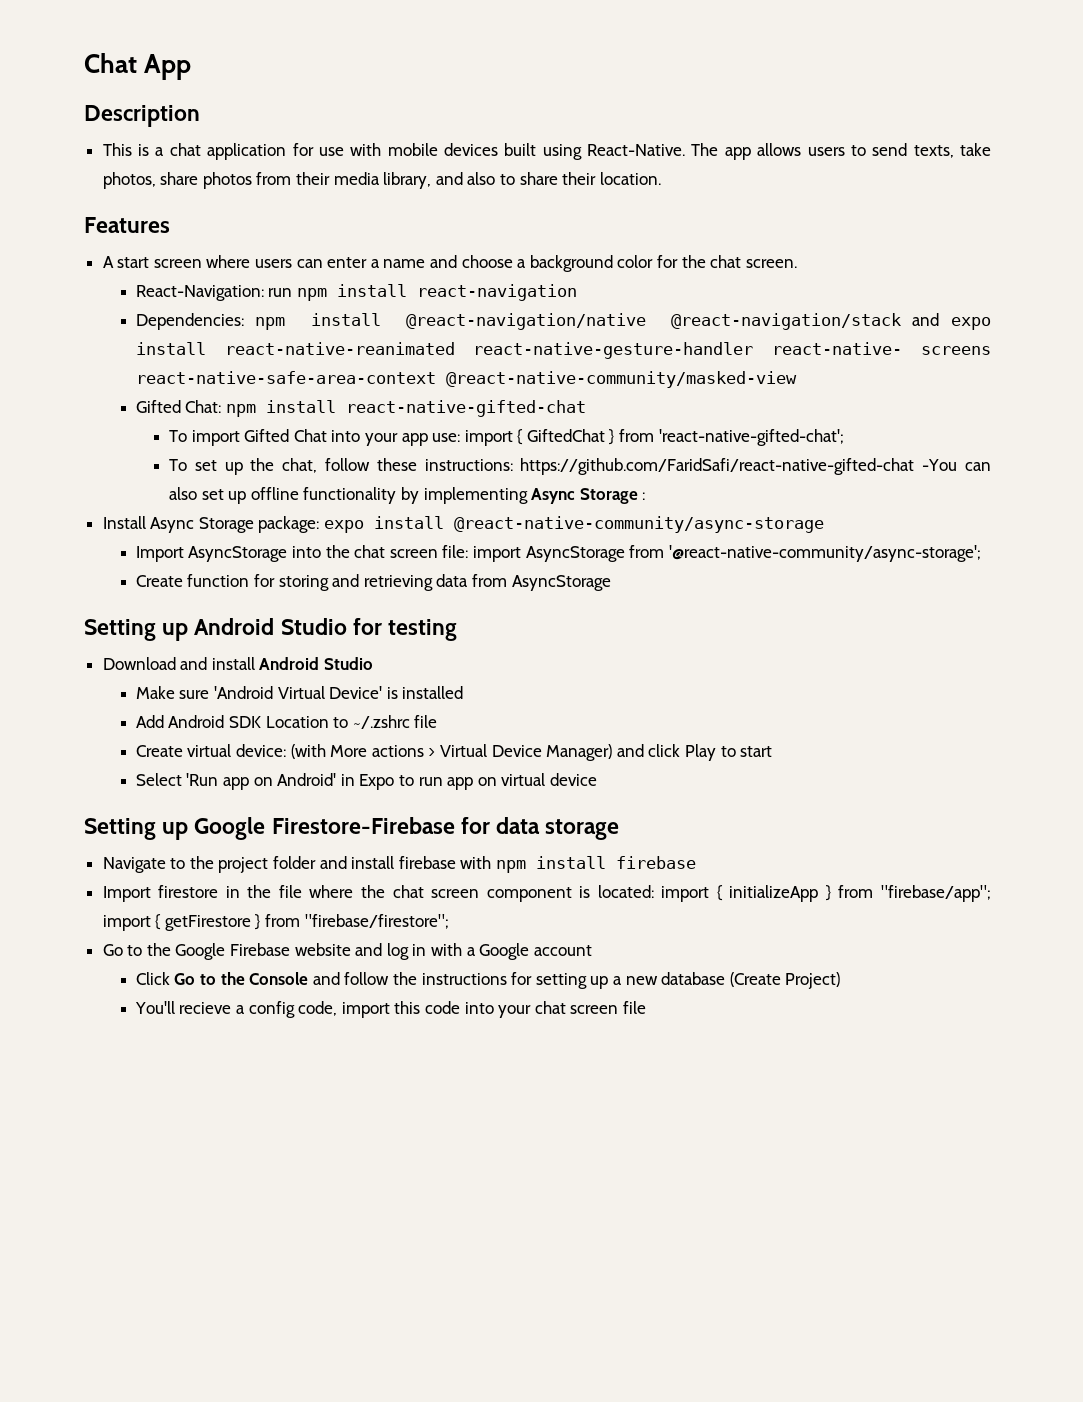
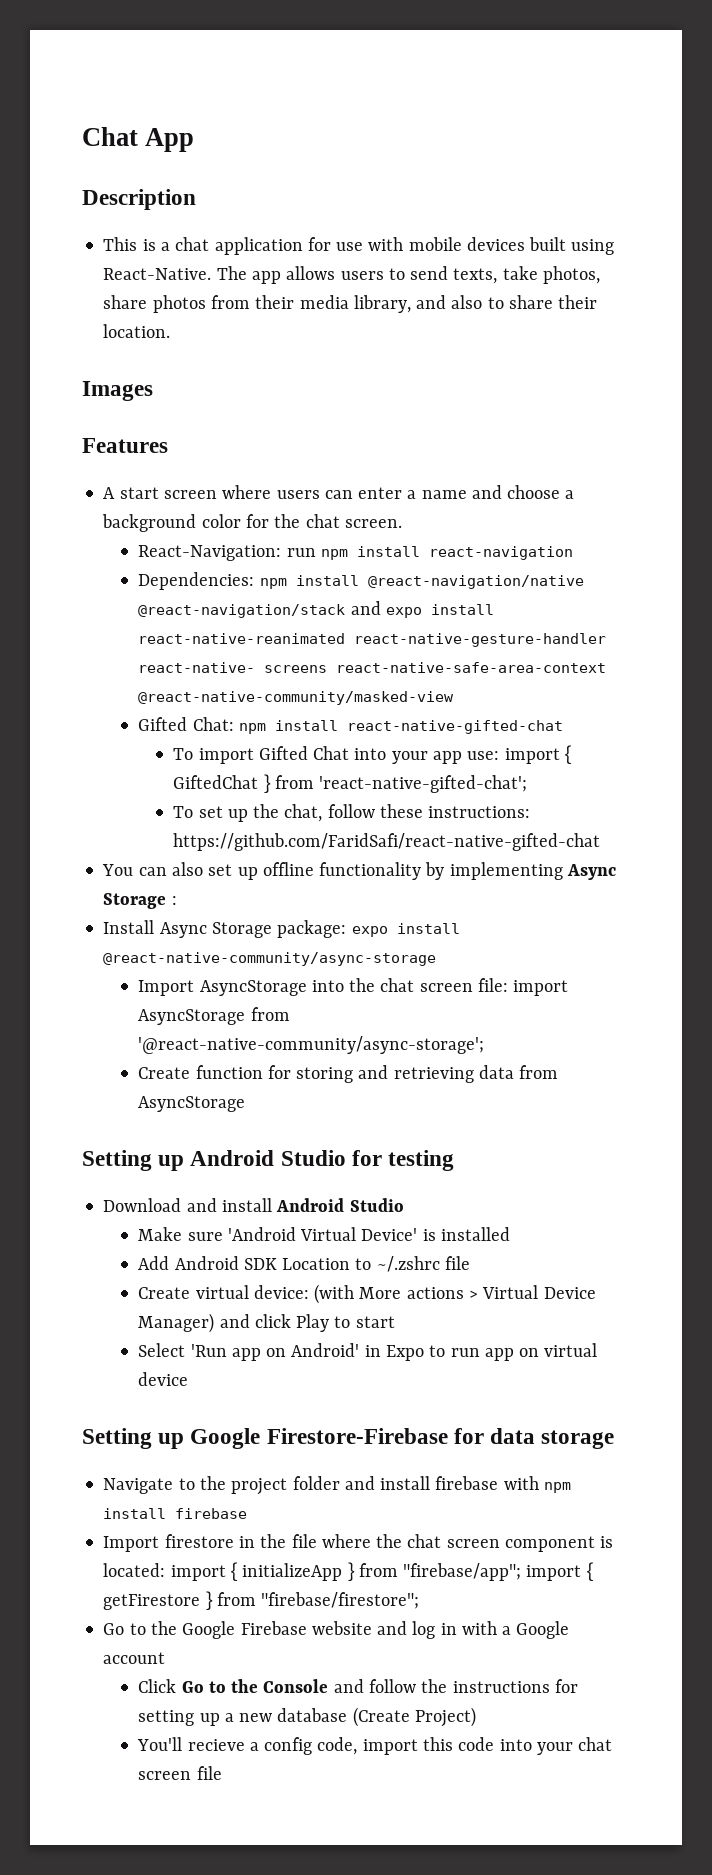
+ Images
- To set up the chat, follow these instructions: https://github.com/FaridSafi/react-native-gifted-chat -You can also set up offline functionality by implementing Async Storage :
+ To set up the chat, follow these instructions: https://github.com/FaridSafi/react-native-gifted-chat
+ You can also set up offline functionality by implementing Async Storage :

